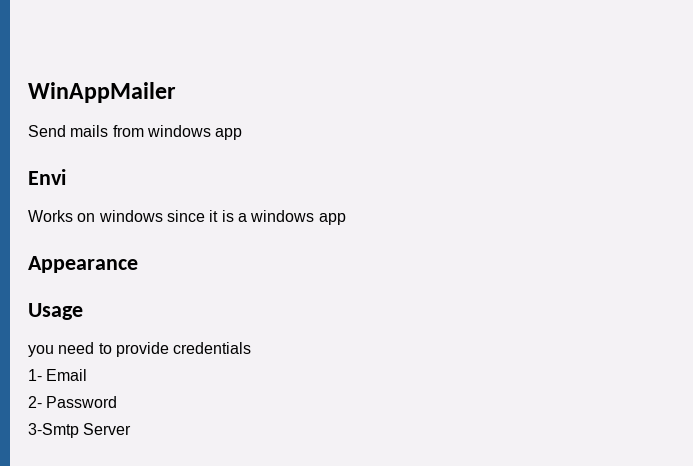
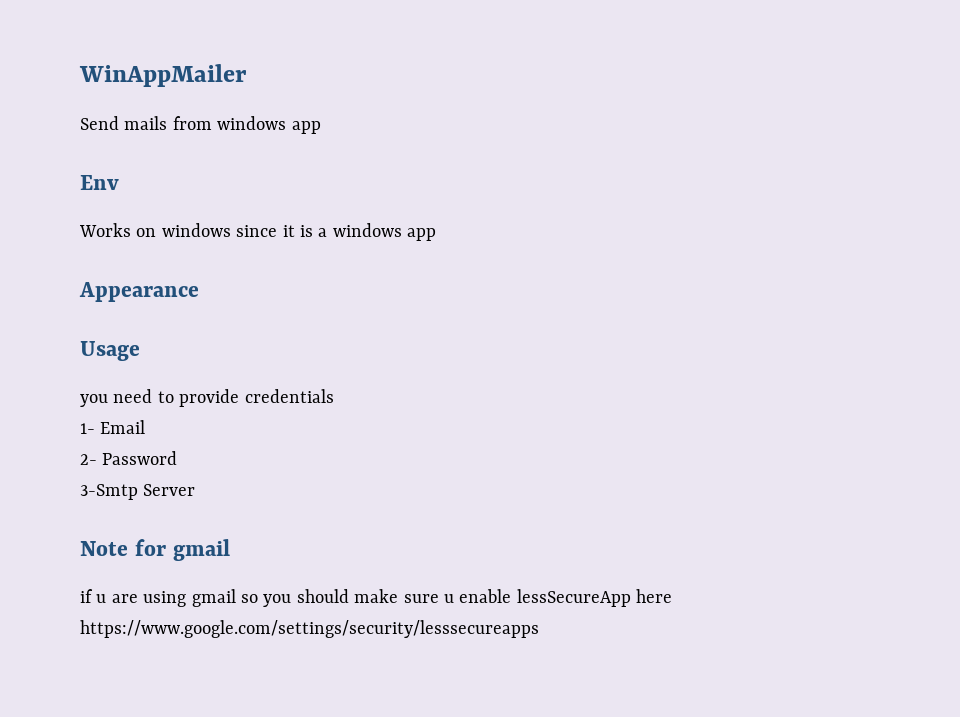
- Envi
+ Env
+ Note for gmail
+ if u are using gmail so you should make sure u enable lessSecureApp here https://www.google.com/settings/security/lesssecureapps

